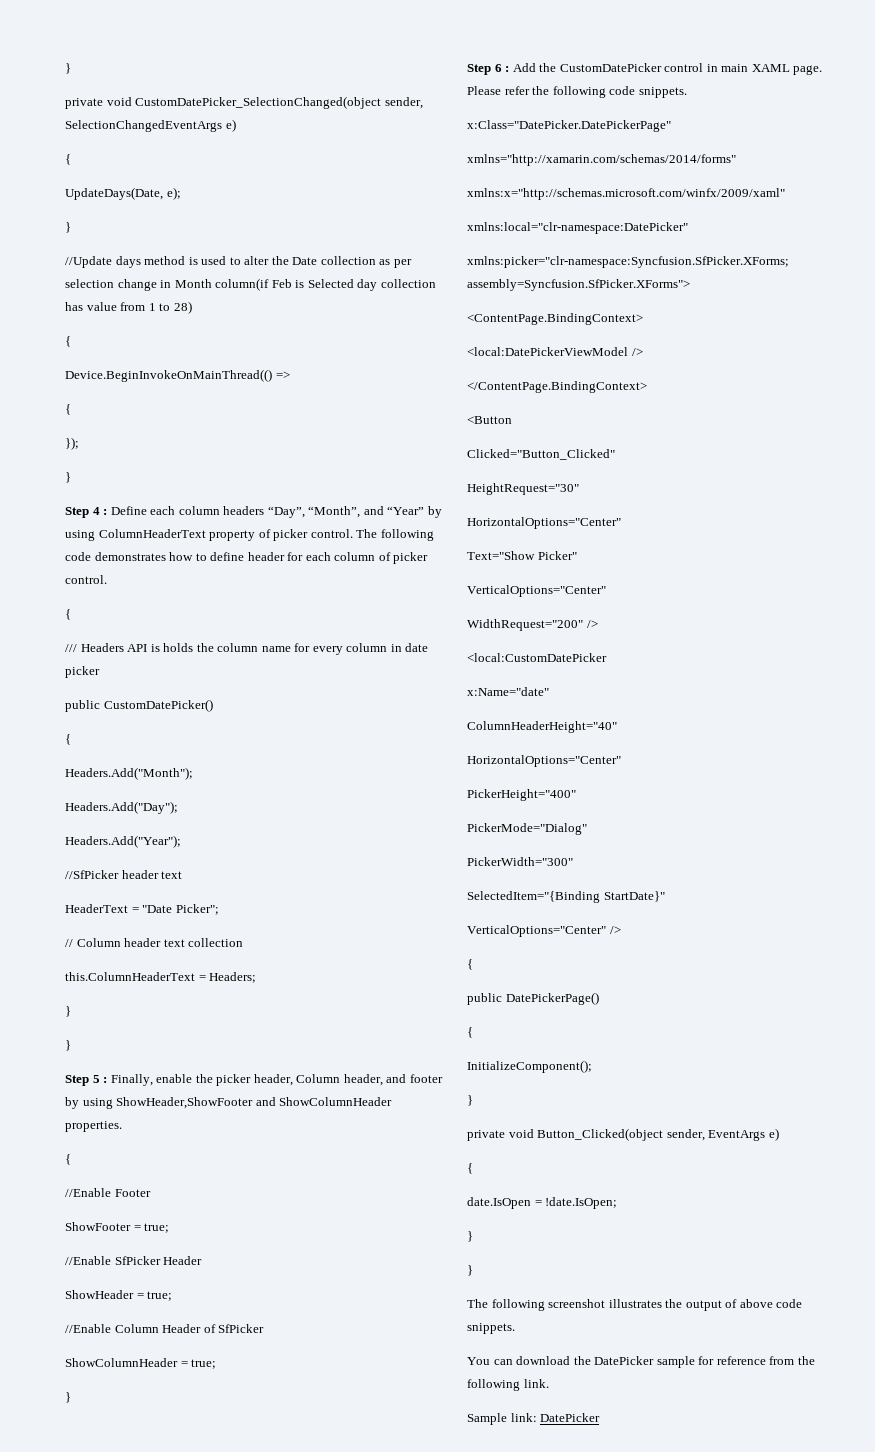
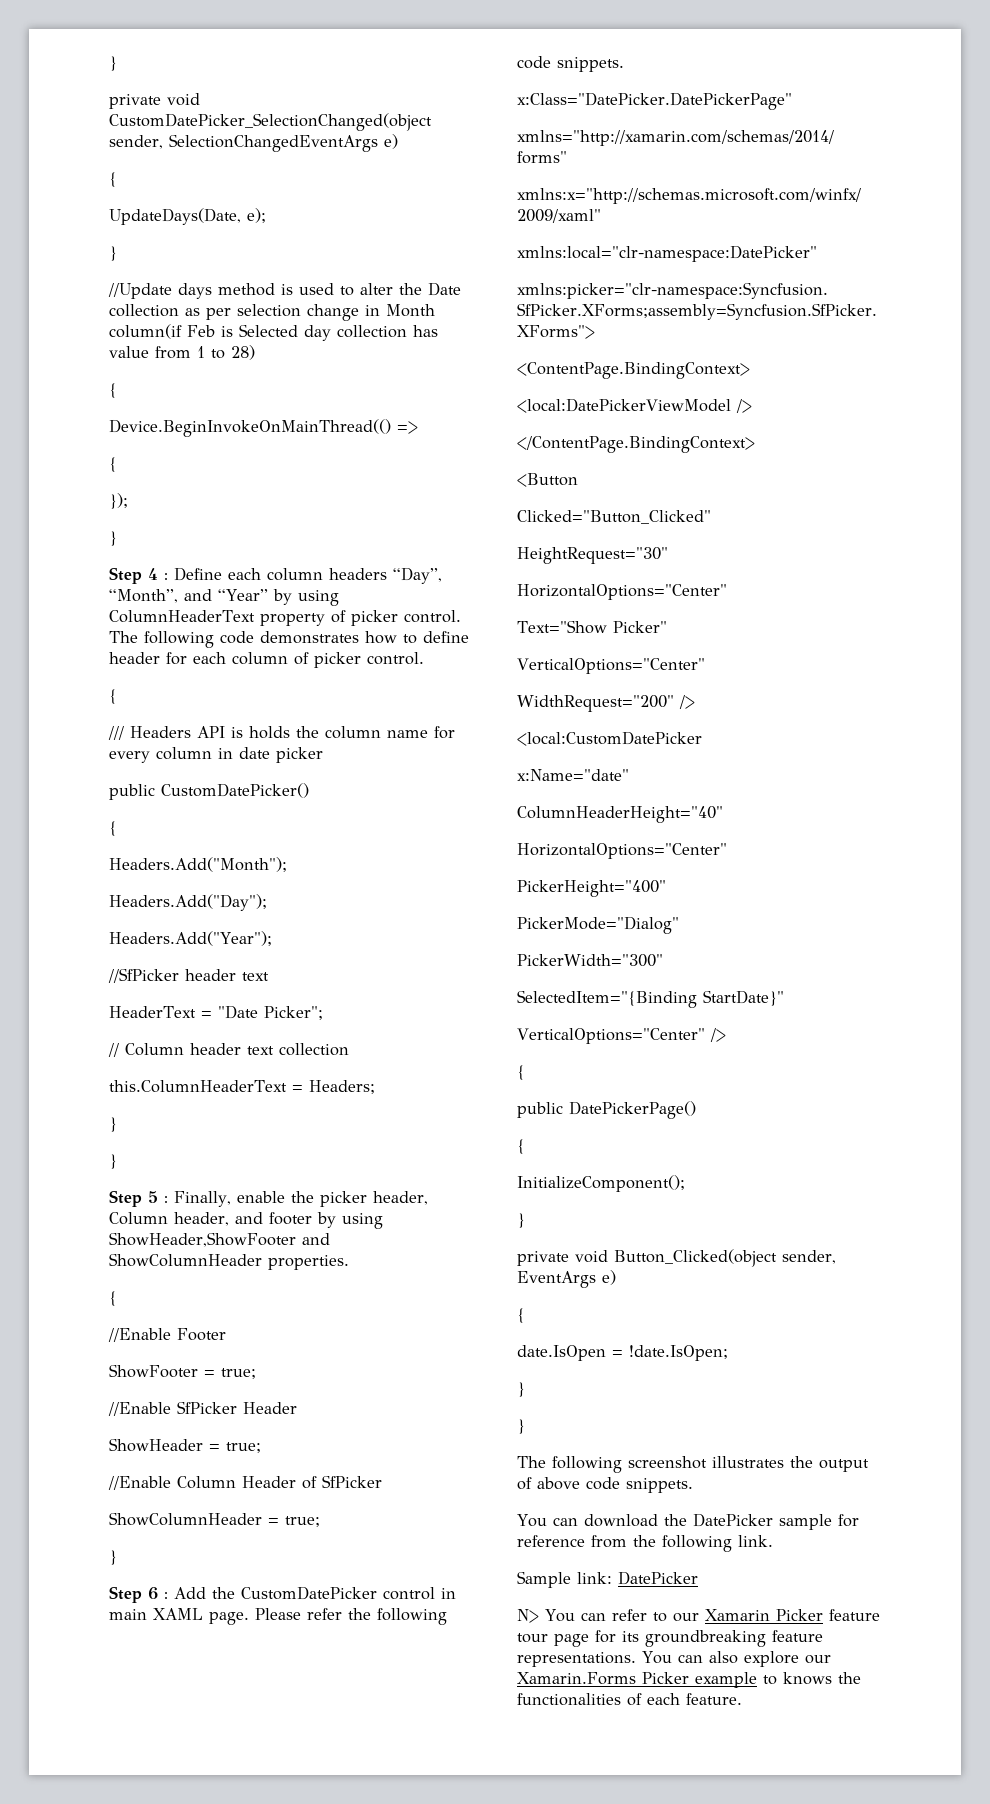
+ N> You can refer to our Xamarin Picker feature tour page for its groundbreaking feature representations. You can also explore our Xamarin.Forms Picker example to knows the functionalities of each feature.

